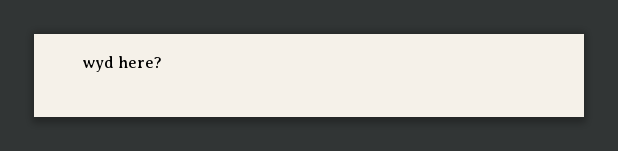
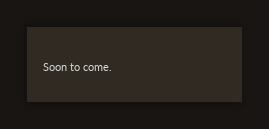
- wyd here?
+ Soon to come.

